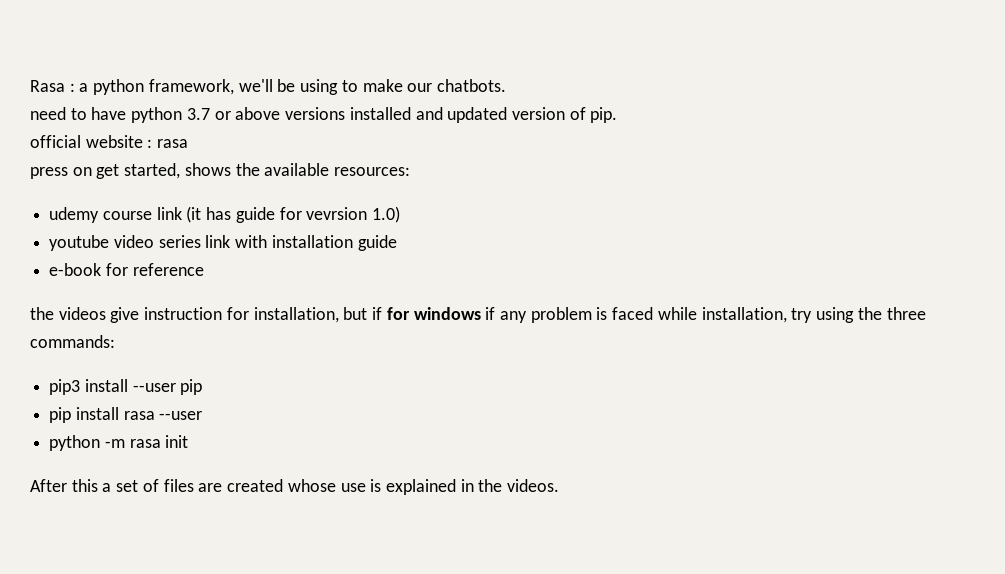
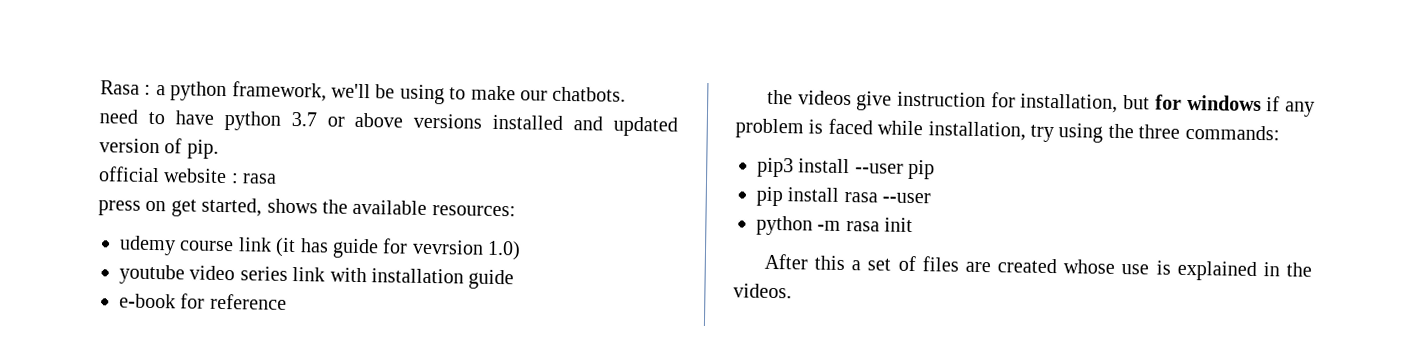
- the videos give instruction for installation, but if for windows if any problem is faced while installation, try using the three commands:
+ the videos give instruction for installation, but for windows if any problem is faced while installation, try using the three commands:

